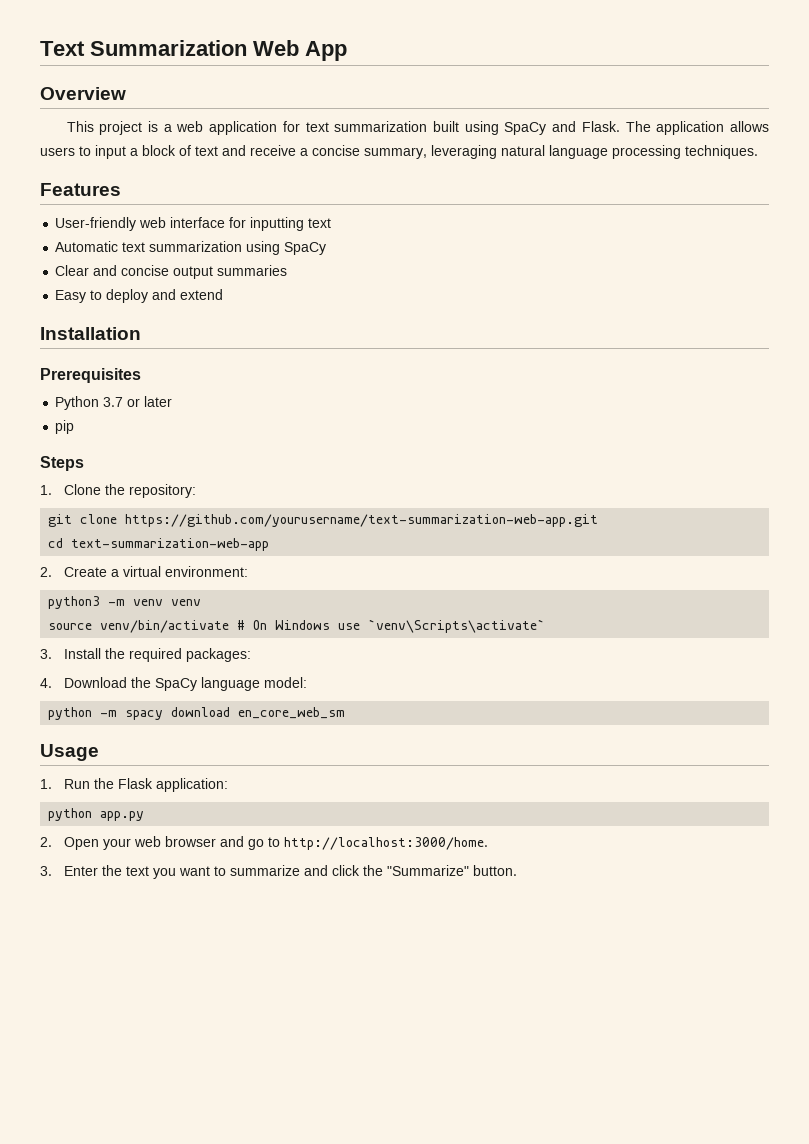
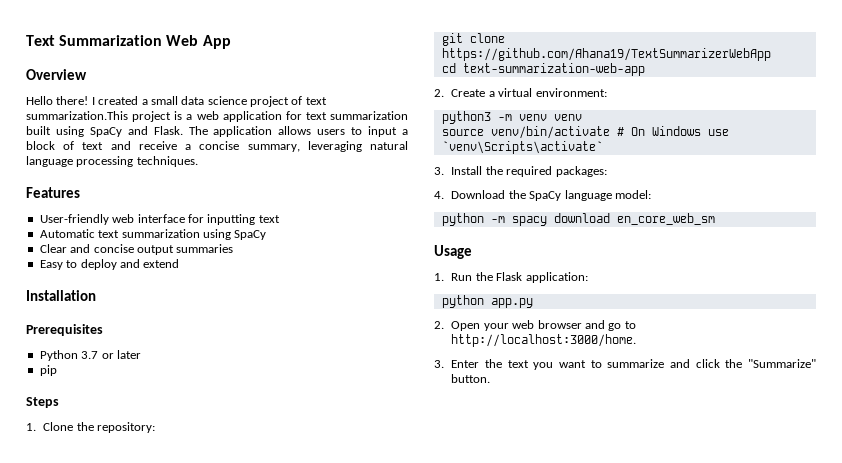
- This project is a web application for text summarization built using SpaCy and Flask.
+ Hello there! I created a small data science project of text summarization.This project is a web application for text summarization built using SpaCy and Flask.
- git clone https://github.com/yourusername/text-summarization-web-app.git
+ git clone https://github.com/Ahana19/TextSummarizerWebApp

